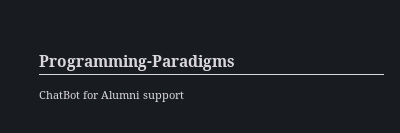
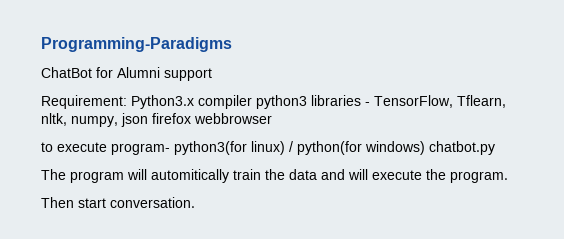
+ Requirement: Python3.x compiler python3 libraries - TensorFlow, Tflearn, nltk, numpy, json firefox webbrowser
+ to execute program- python3(for linux) / python(for windows) chatbot.py
+ The program will automitically train the data and will execute the program.
+ Then start conversation.

